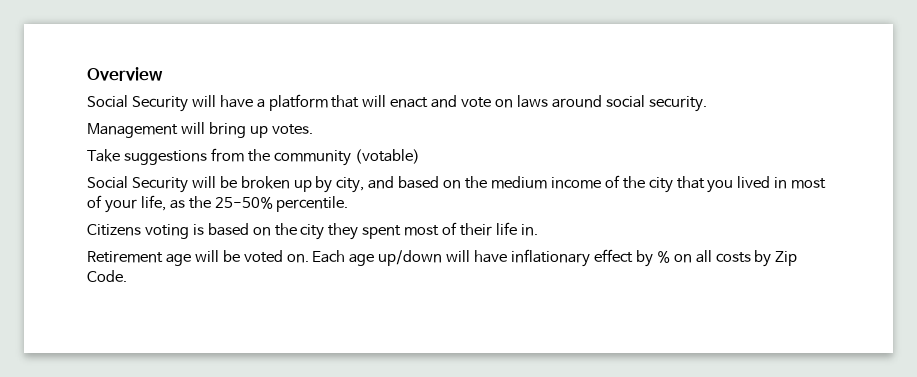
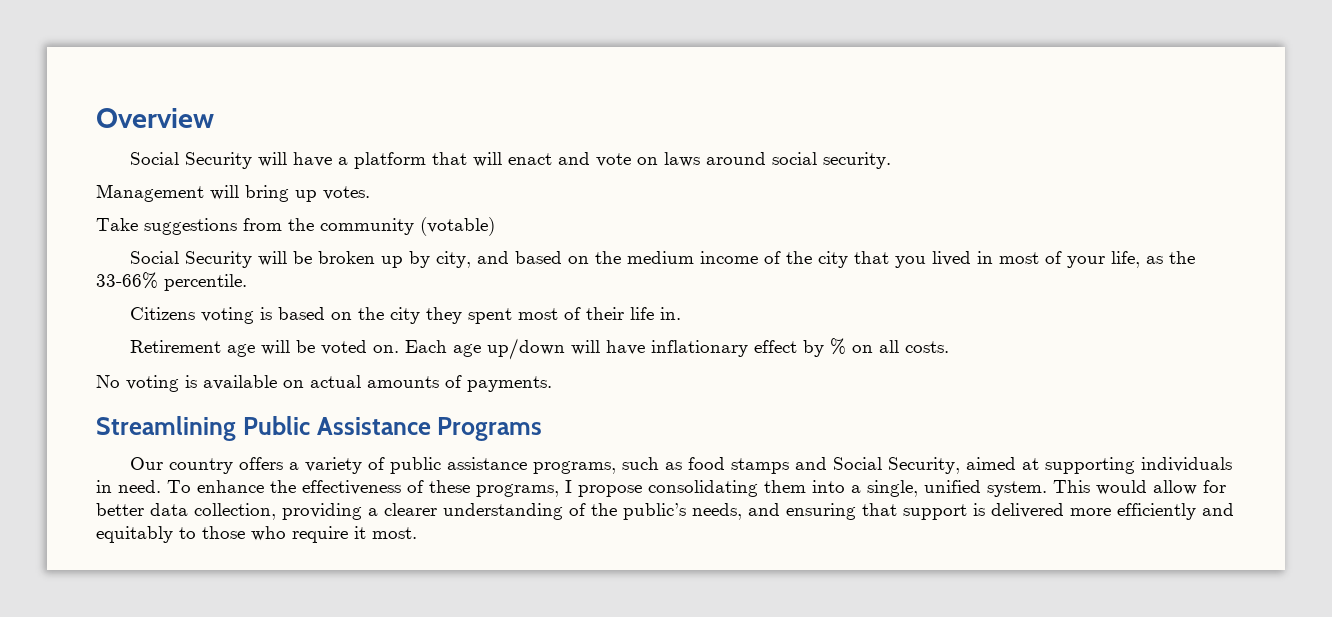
- Social Security will be broken up by city, and based on the medium income of the city that you lived in most of your life, as the 25-50% percentile.
+ Social Security will be broken up by city, and based on the medium income of the city that you lived in most of your life, as the 33-66% percentile.
- Each age up/down will have inflationary effect by % on all costs by Zip Code.
+ Each age up/down will have inflationary effect by % on all costs.
+ No voting is available on actual amounts of payments.
+ Streamlining Public Assistance Programs
+ Our country offers a variety of public assistance programs, such as food stamps and Social Security, aimed at supporting individuals in need. To enhance the effectiveness of these programs, I propose consolidating them into a single, unified system. This would allow for better data collection, providing a clearer understanding of the public’s needs, and ensuring that support is delivered more efficiently and equitably to those who require it most.

